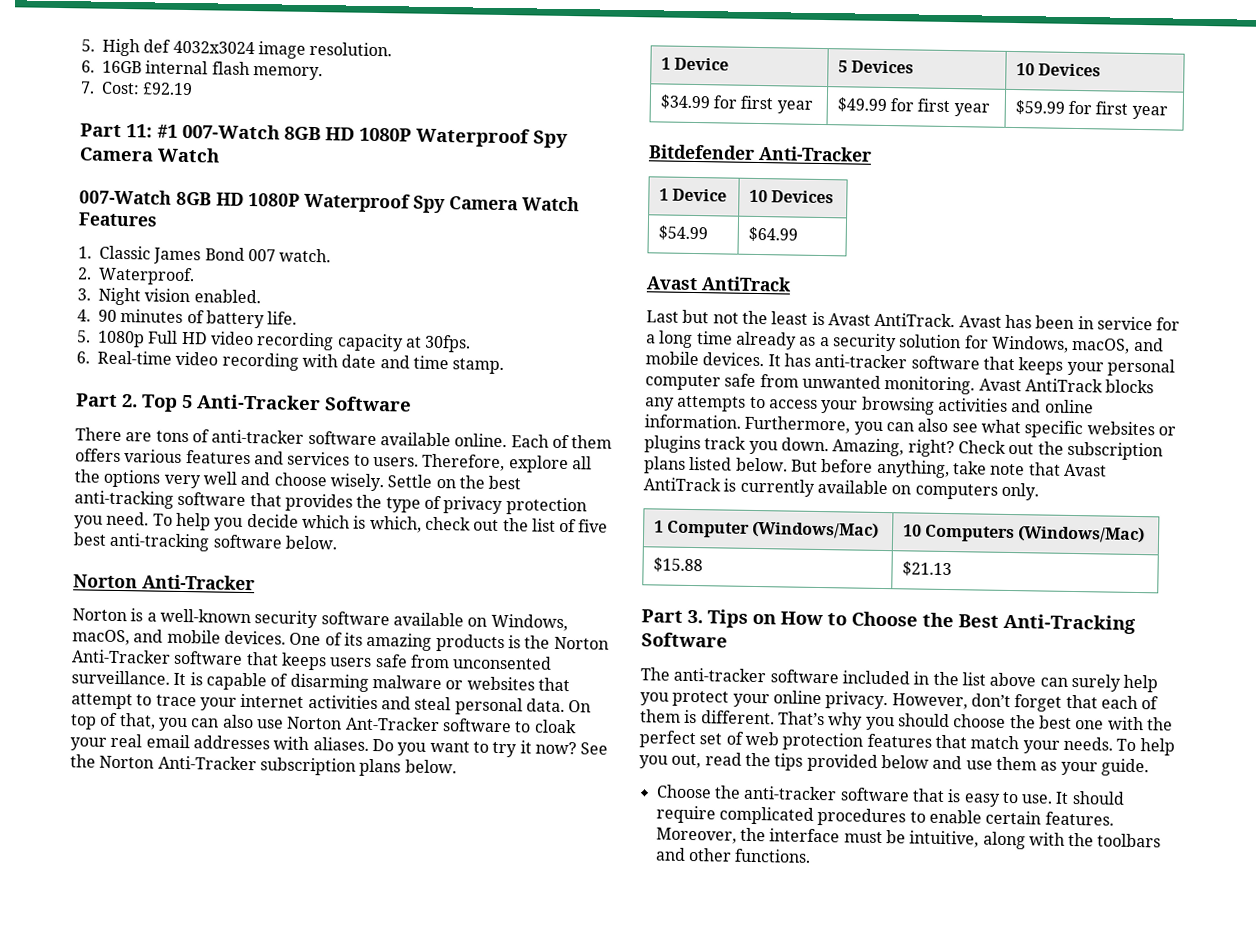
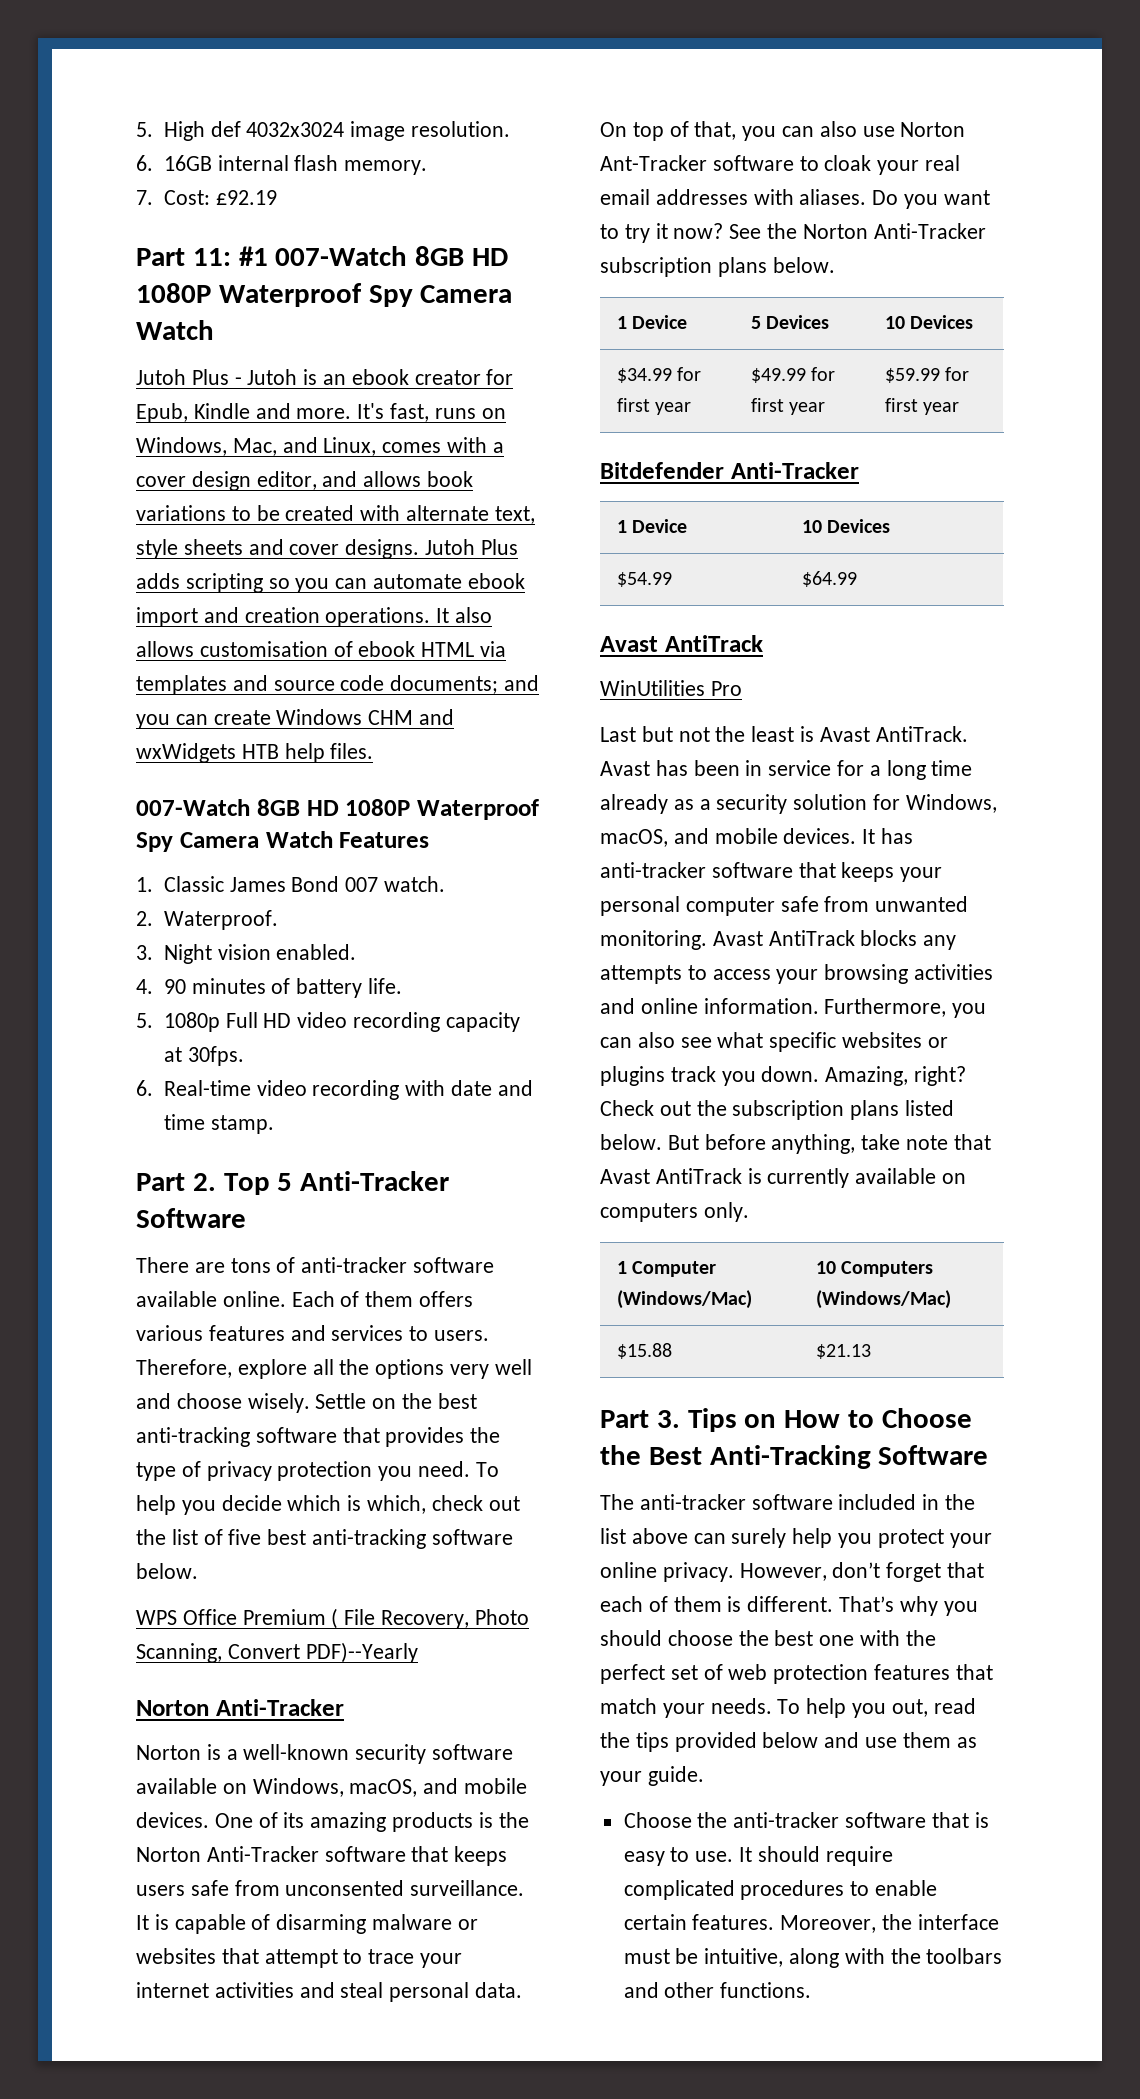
+ Jutoh Plus - Jutoh is an ebook creator for Epub, Kindle and more. It's fast, runs on Windows, Mac, and Linux, comes with a cover design editor, and allows book variations to be created with alternate text, style sheets and cover designs. Jutoh Plus adds scripting so you can automate ebook import and creation operations. It also allows customisation of ebook HTML via templates and source code documents; and you can create Windows CHM and wxWidgets HTB help files.
+ WPS Office Premium ( File Recovery, Photo Scanning, Convert PDF)--Yearly
+ WinUtilities Pro

